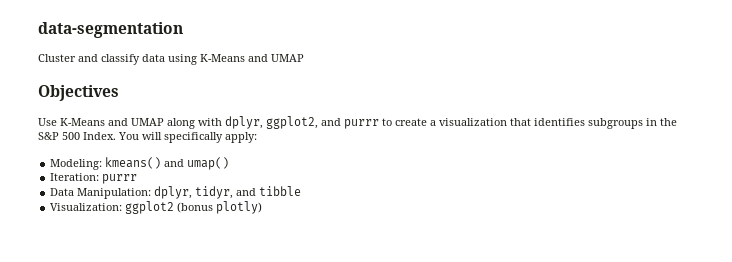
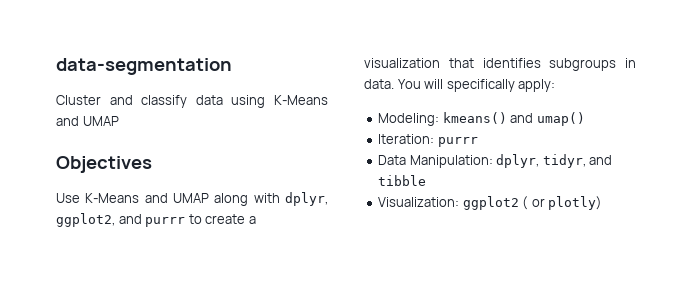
- Use K-Means and UMAP along with dplyr, ggplot2, and purrr to create a visualization that identifies subgroups in the S&P 500 Index.
+ Use K-Means and UMAP along with dplyr, ggplot2, and purrr to create a visualization that identifies subgroups in data.
- Visualization: ggplot2 (bonus plotly)
+ Visualization: ggplot2 ( or plotly)

